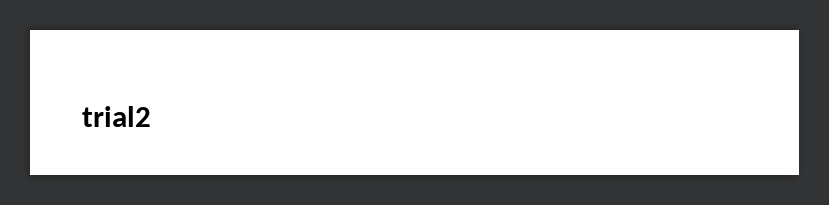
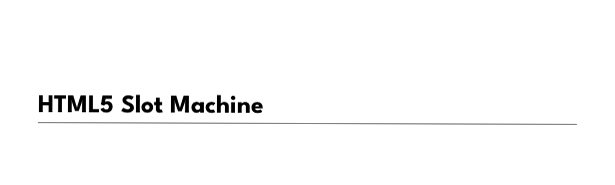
- trial2
+ HTML5 Slot Machine

